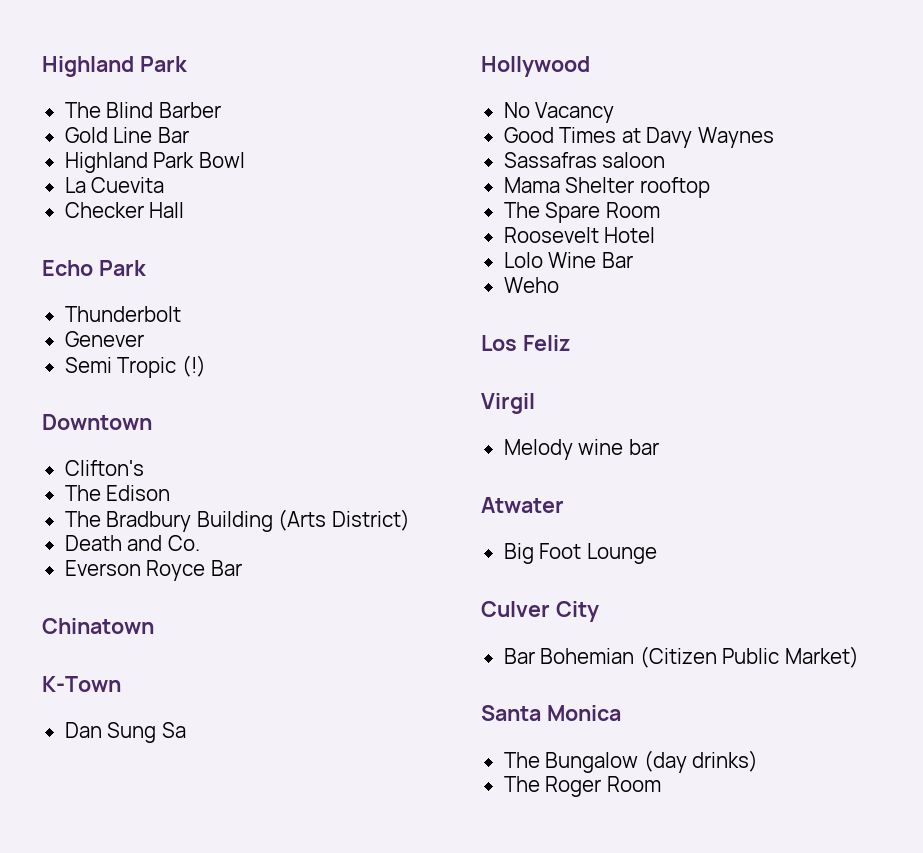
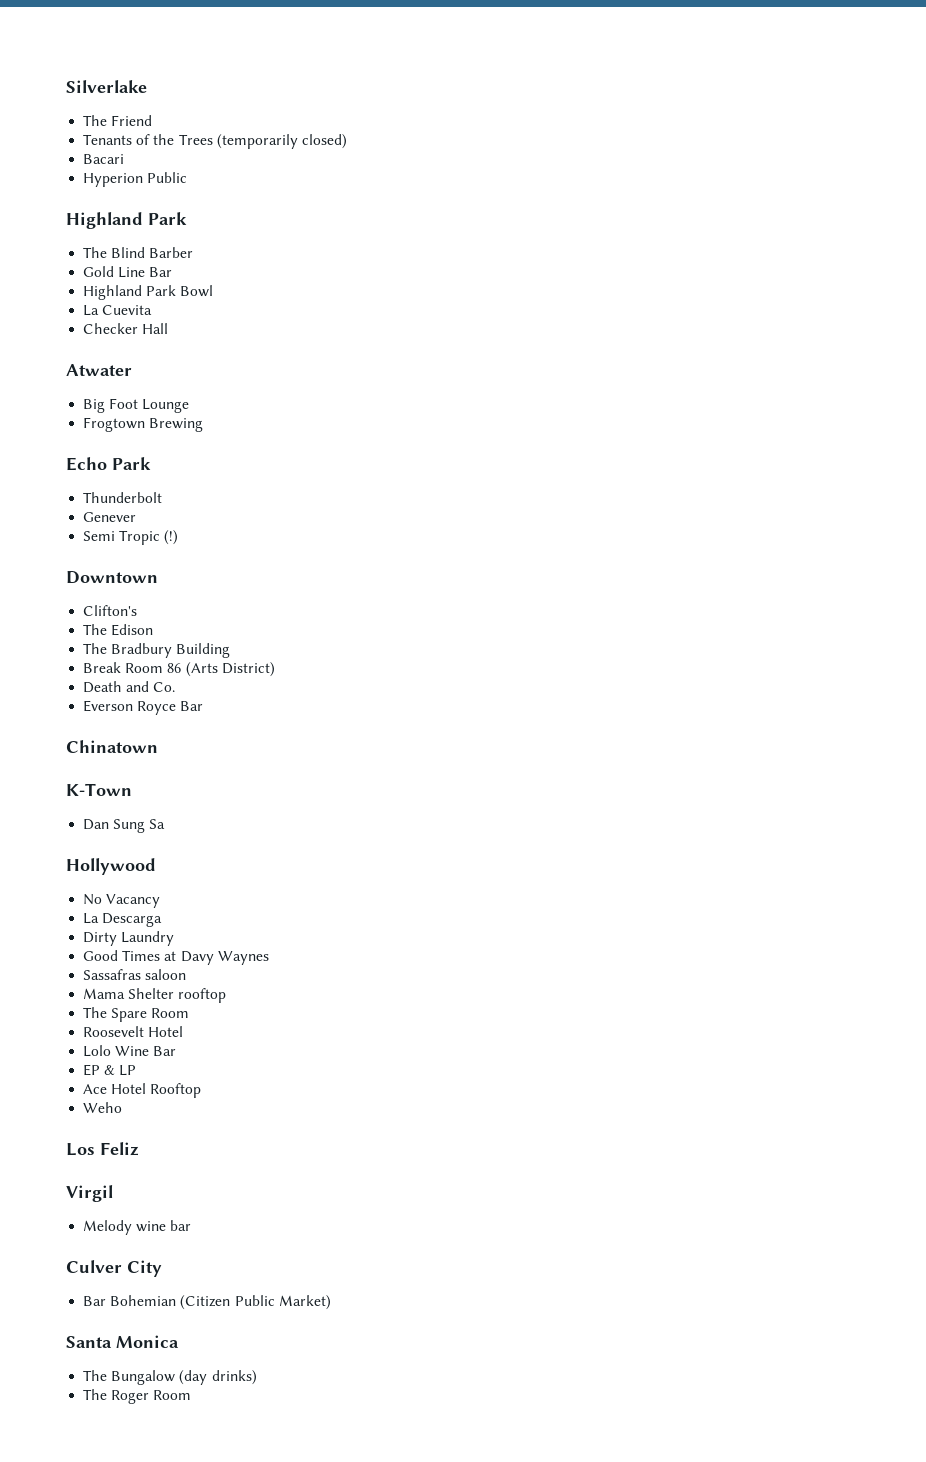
+ Silverlake
+ The Friend
+ Tenants of the Trees (temporarily closed)
+ Bacari
+ Hyperion Public
+ Atwater
+ Big Foot Lounge
+ Frogtown Brewing
- The Bradbury Building (Arts District)
+ The Bradbury Building
+ Break Room 86 (Arts District)
+ La Descarga
+ Dirty Laundry
+ EP & LP
+ Ace Hotel Rooftop
- Atwater
- Big Foot Lounge

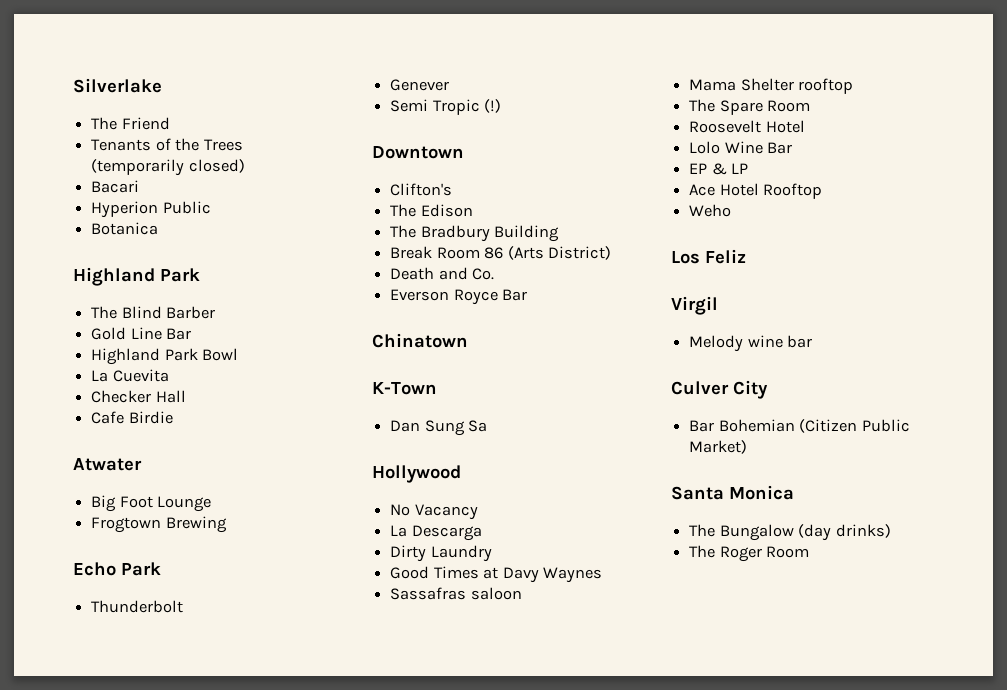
+ Botanica
+ Cafe Birdie

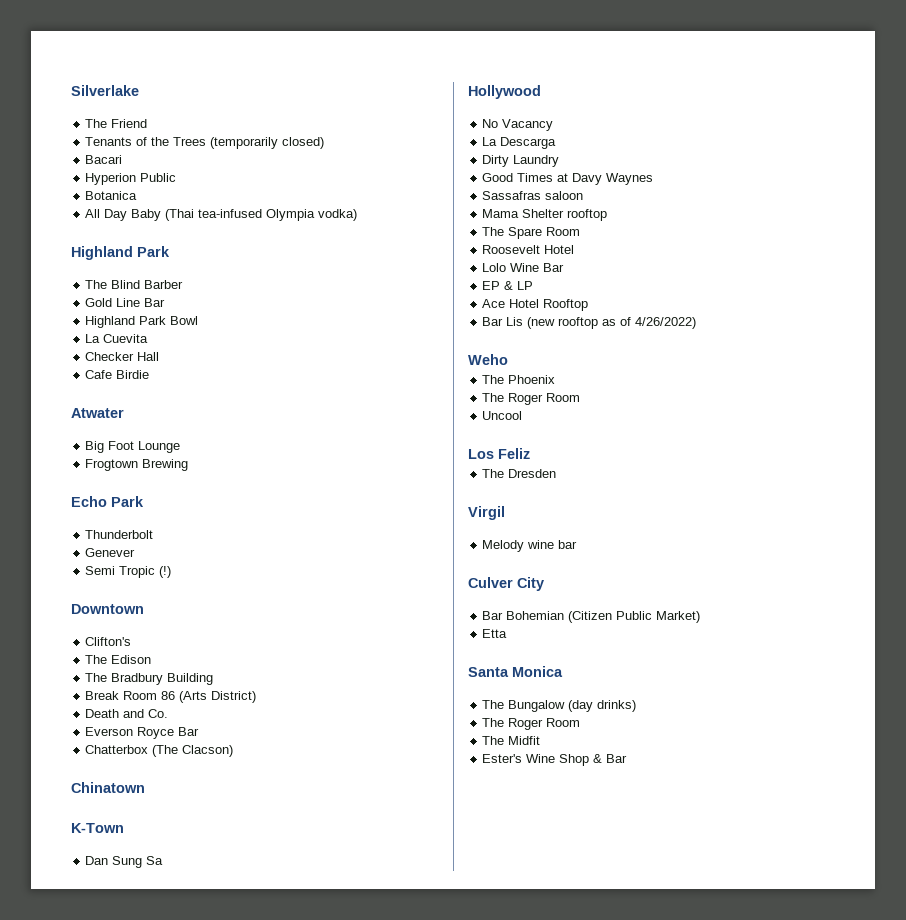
+ All Day Baby (Thai tea-infused Olympia vodka)
+ Chatterbox (The Clacson)
+ Bar Lis (new rooftop as of 4/26/2022)
  Weho
+ The Phoenix
+ The Roger Room
+ Uncool
+ The Dresden
+ Etta
+ The Midfit
+ Ester's Wine Shop & Bar

